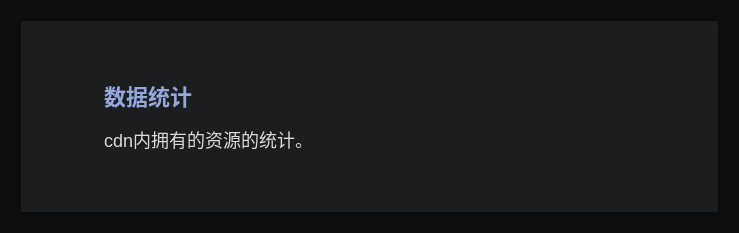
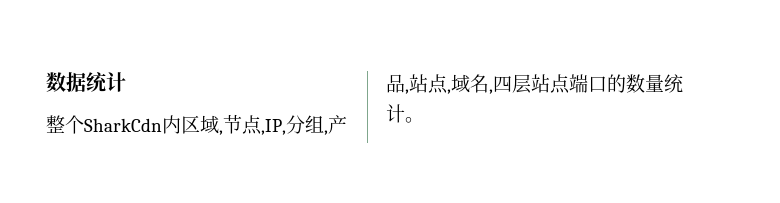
- cdn内拥有的资源的统计。
+ 整个SharkCdn内区域,节点,IP,分组,产品,站点,域名,四层站点端口的数量统计。

